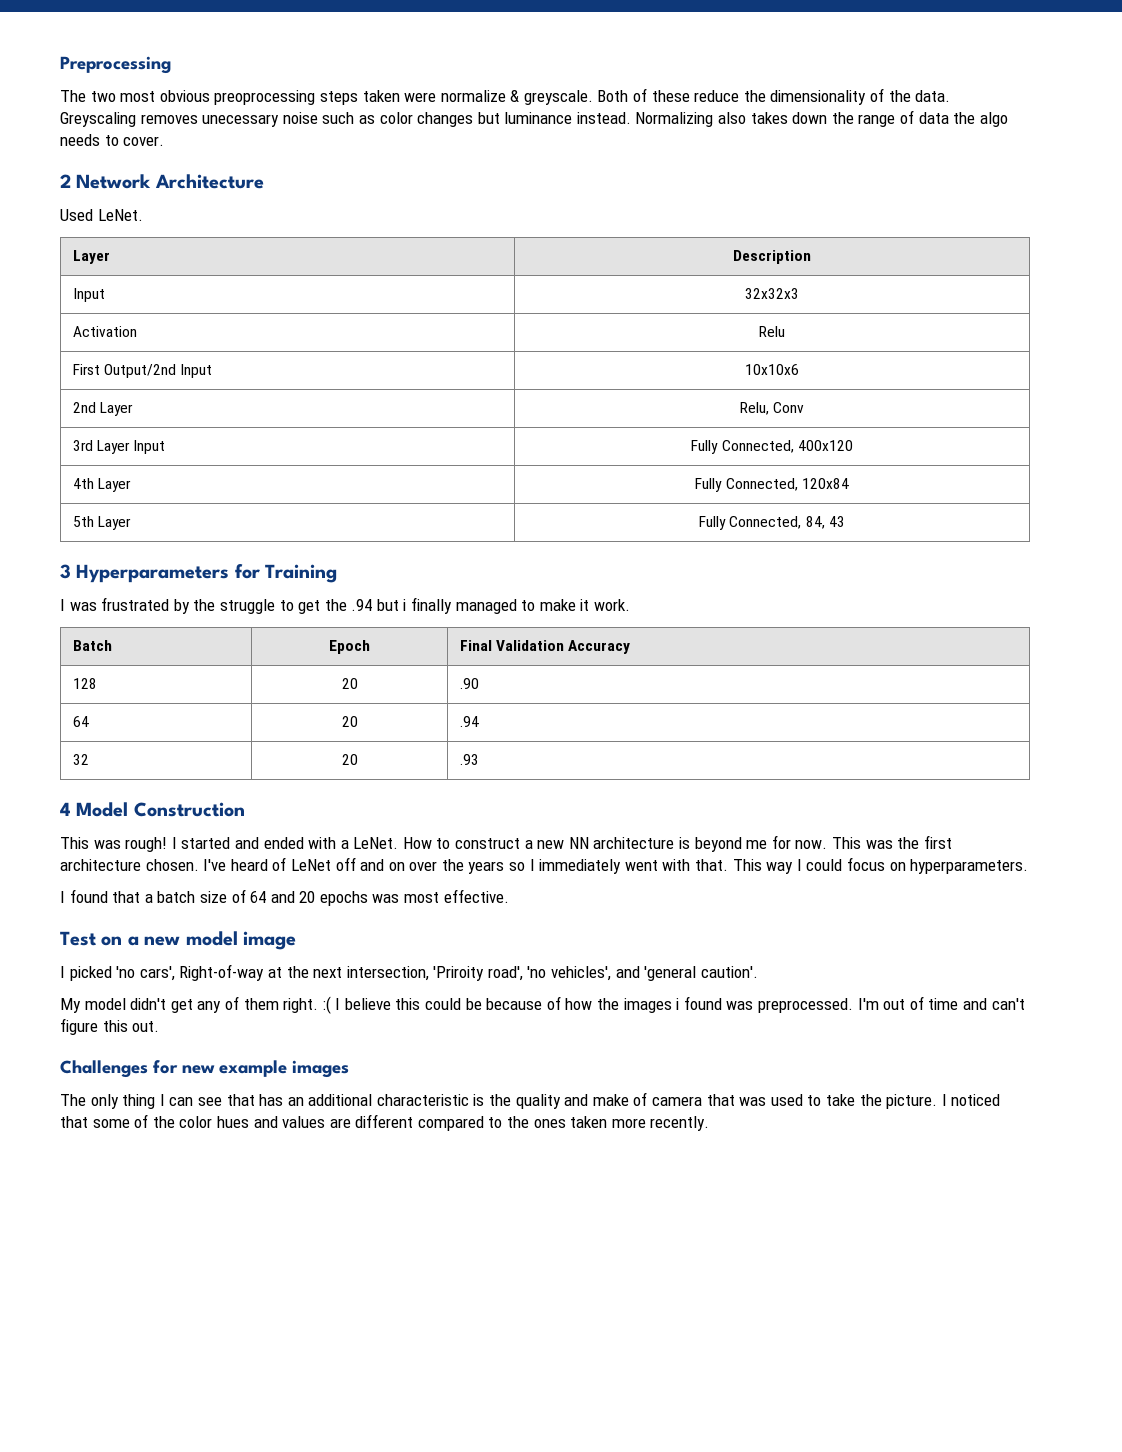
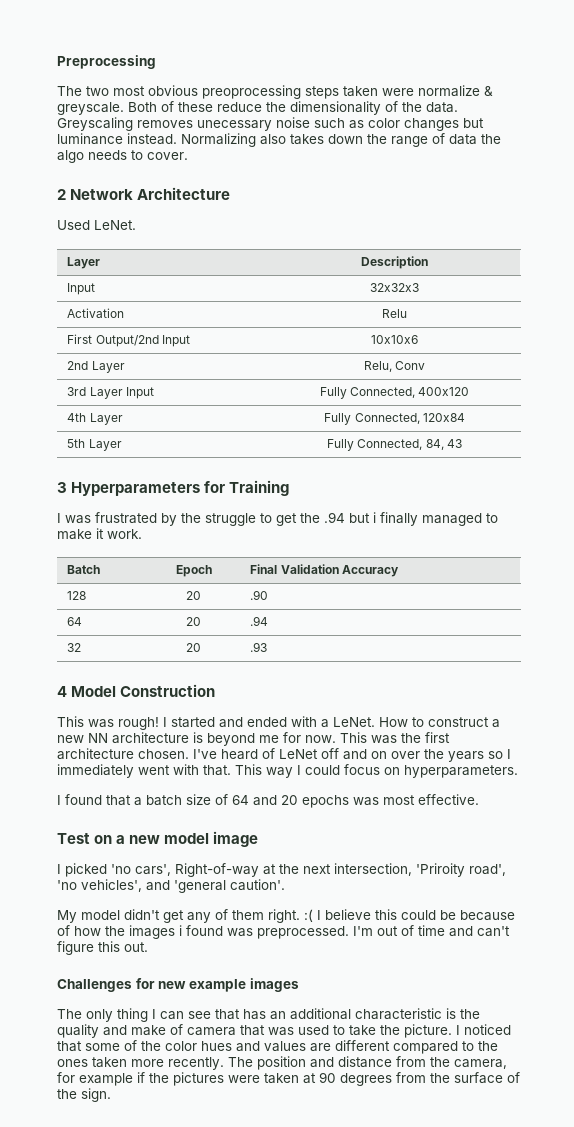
+ The position and distance from the camera, for example if the pictures were taken at 90 degrees from the surface of the sign.

